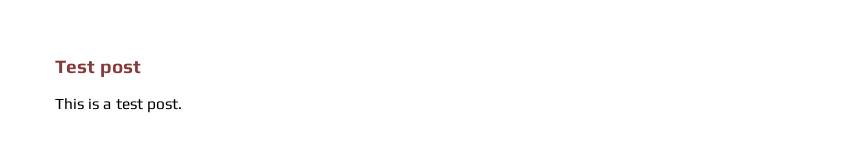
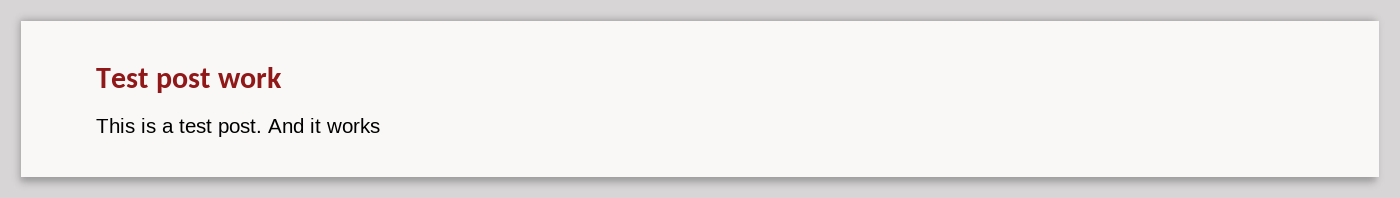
- Test post
+ Test post work
+ And it works

